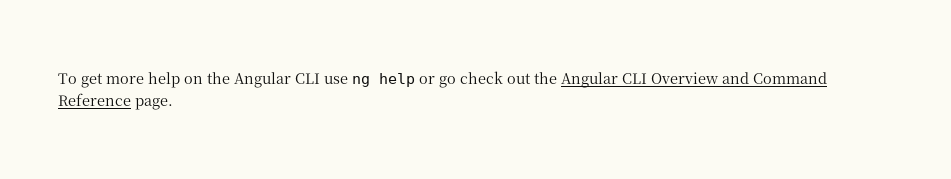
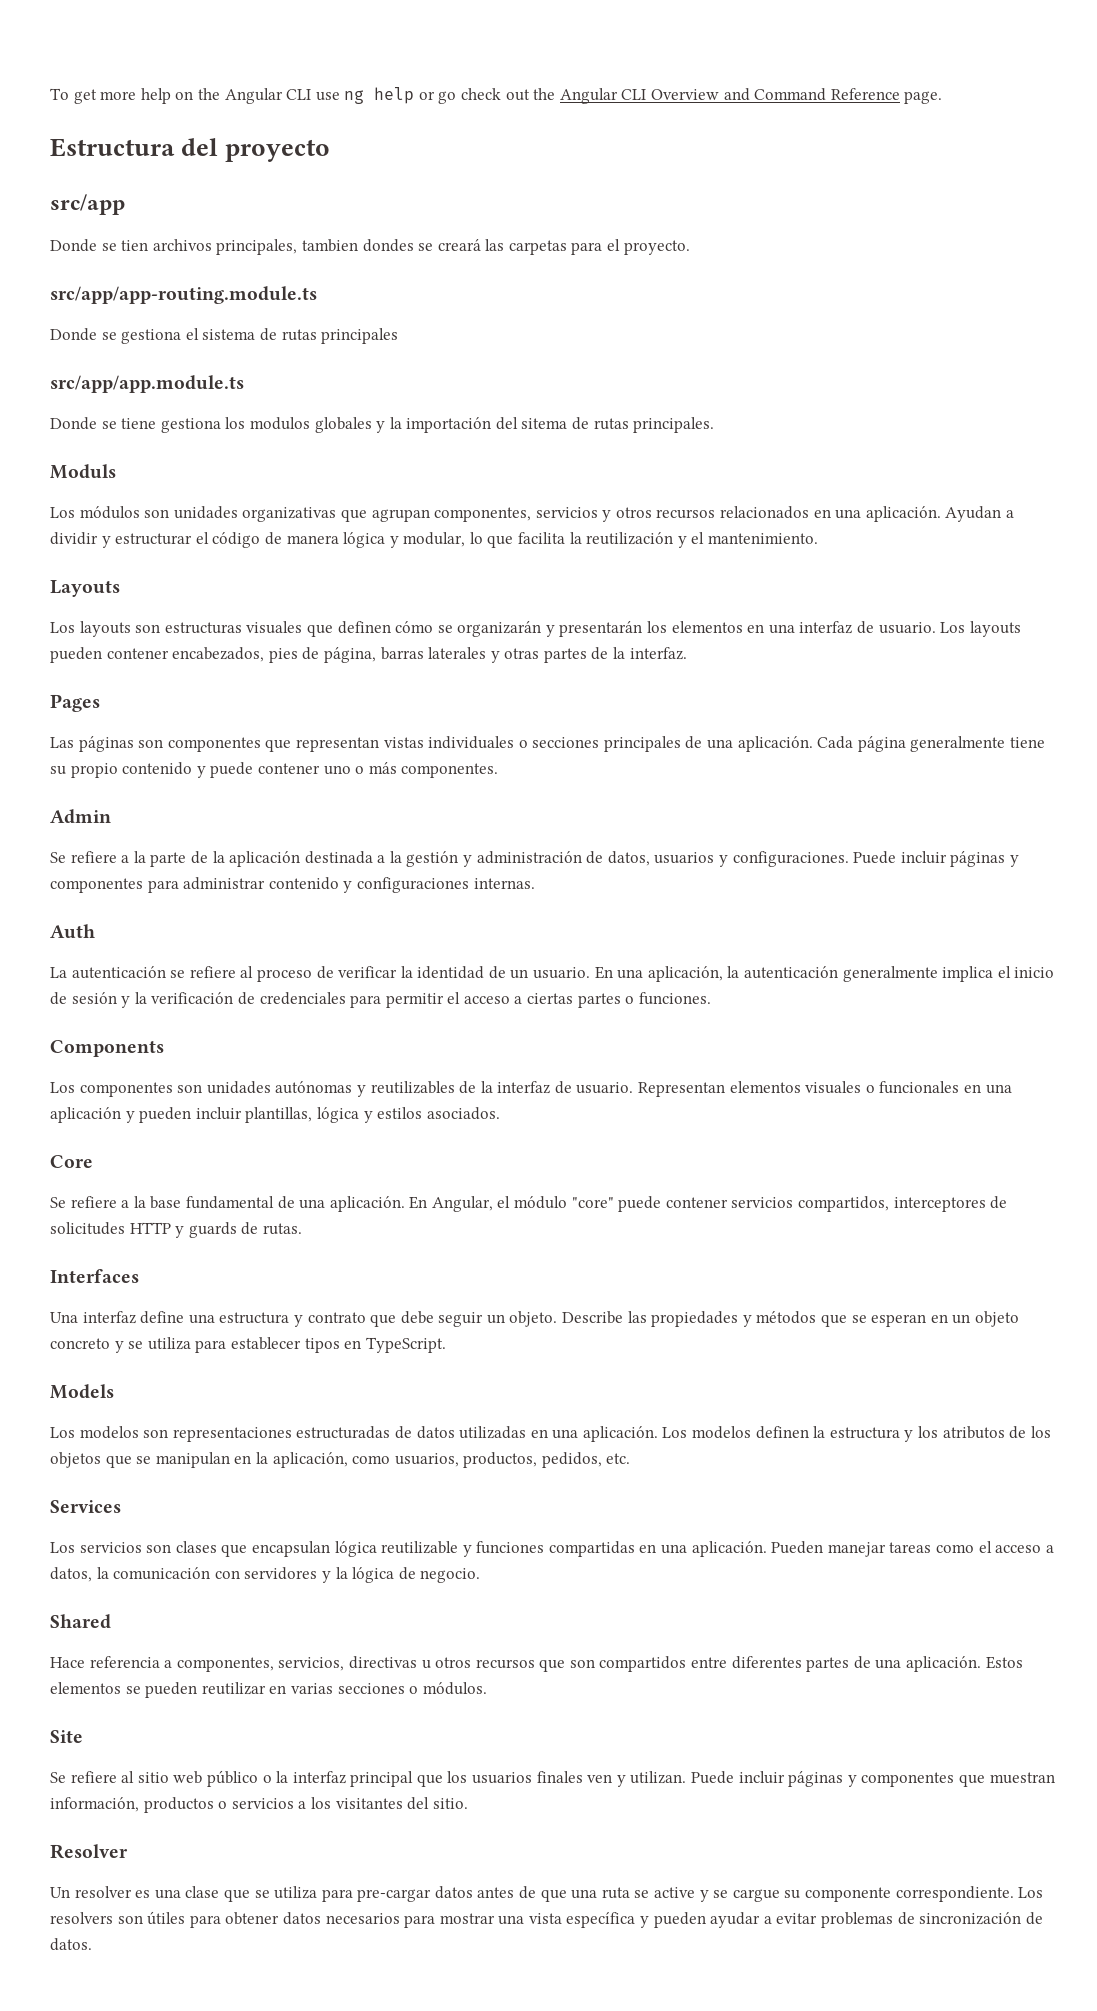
+ Estructura del proyecto
+ src/app
+ Donde se tien archivos principales, tambien dondes se creará las carpetas para el proyecto.
+ src/app/app-routing.module.ts
+ Donde se gestiona el sistema de rutas principales
+ src/app/app.module.ts
+ Donde se tiene gestiona los modulos globales y la importación del sitema de rutas principales.
+ Moduls
+ Los módulos son unidades organizativas que agrupan componentes, servicios y otros recursos relacionados en una aplicación. Ayudan a dividir y estructurar el código de manera lógica y modular, lo que facilita la reutilización y el mantenimiento.
+ Layouts
+ Los layouts son estructuras visuales que definen cómo se organizarán y presentarán los elementos en una interfaz de usuario. Los layouts pueden contener encabezados, pies de página, barras laterales y otras partes de la interfaz.
+ Pages
+ Las páginas son componentes que representan vistas individuales o secciones principales de una aplicación. Cada página generalmente tiene su propio contenido y puede contener uno o más componentes.
+ Admin
+ Se refiere a la parte de la aplicación destinada a la gestión y administración de datos, usuarios y configuraciones. Puede incluir páginas y componentes para administrar contenido y configuraciones internas.
+ Auth
+ La autenticación se refiere al proceso de verificar la identidad de un usuario. En una aplicación, la autenticación generalmente implica el inicio de sesión y la verificación de credenciales para permitir el acceso a ciertas partes o funciones.
+ Components
+ Los componentes son unidades autónomas y reutilizables de la interfaz de usuario. Representan elementos visuales o funcionales en una aplicación y pueden incluir plantillas, lógica y estilos asociados.
+ Core
+ Se refiere a la base fundamental de una aplicación. En Angular, el módulo "core" puede contener servicios compartidos, interceptores de solicitudes HTTP y guards de rutas.
+ Interfaces
+ Una interfaz define una estructura y contrato que debe seguir un objeto. Describe las propiedades y métodos que se esperan en un objeto concreto y se utiliza para establecer tipos en TypeScript.
+ Models
+ Los modelos son representaciones estructuradas de datos utilizadas en una aplicación. Los modelos definen la estructura y los atributos de los objetos que se manipulan en la aplicación, como usuarios, productos, pedidos, etc.
+ Services
+ Los servicios son clases que encapsulan lógica reutilizable y funciones compartidas en una aplicación. Pueden manejar tareas como el acceso a datos, la comunicación con servidores y la lógica de negocio.
+ Shared
+ Hace referencia a componentes, servicios, directivas u otros recursos que son compartidos entre diferentes partes de una aplicación. Estos elementos se pueden reutilizar en varias secciones o módulos.
+ Site
+ Se refiere al sitio web público o la interfaz principal que los usuarios finales ven y utilizan. Puede incluir páginas y componentes que muestran información, productos o servicios a los visitantes del sitio.
+ Resolver
+ Un resolver es una clase que se utiliza para pre-cargar datos antes de que una ruta se active y se cargue su componente correspondiente. Los resolvers son útiles para obtener datos necesarios para mostrar una vista específica y pueden ayudar a evitar problemas de sincronización de datos.

